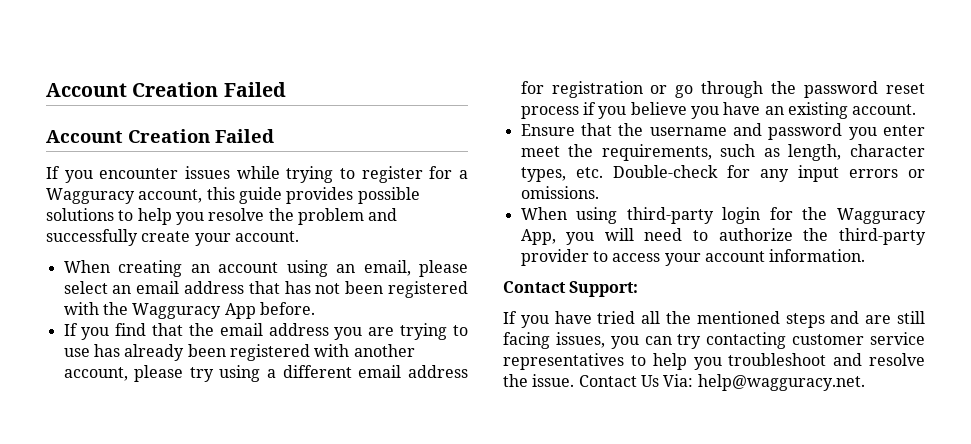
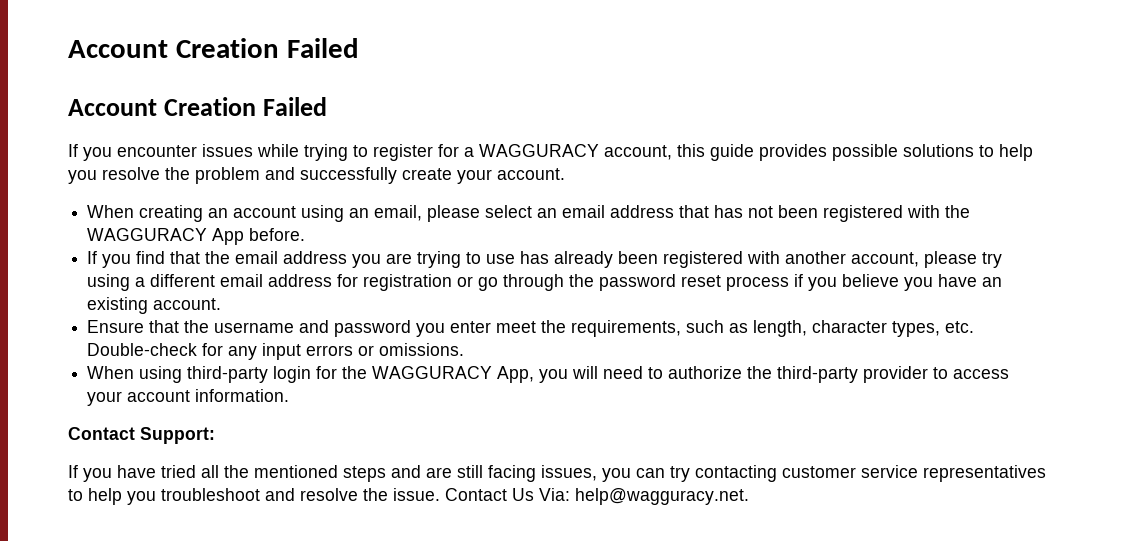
- If you encounter issues while trying to register for a Wagguracy account, this guide provides possible solutions to help you resolve the problem and successfully create your account.
+ If you encounter issues while trying to register for a WAGGURACY account, this guide provides possible solutions to help you resolve the problem and successfully create your account.
- When creating an account using an email, please select an email address that has not been registered with the Wagguracy App before.
+ When creating an account using an email, please select an email address that has not been registered with the WAGGURACY App before.
- When using third-party login for the Wagguracy App, you will need to authorize the third-party provider to access your account information.
+ When using third-party login for the WAGGURACY App, you will need to authorize the third-party provider to access your account information.

